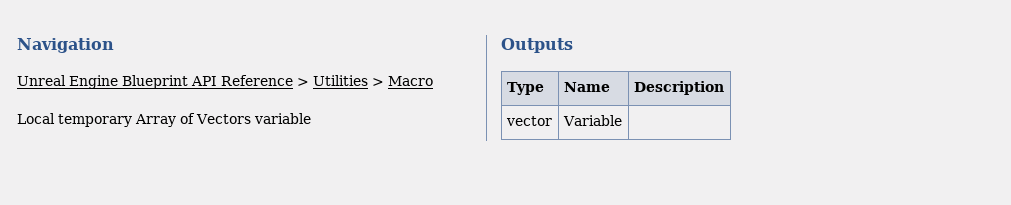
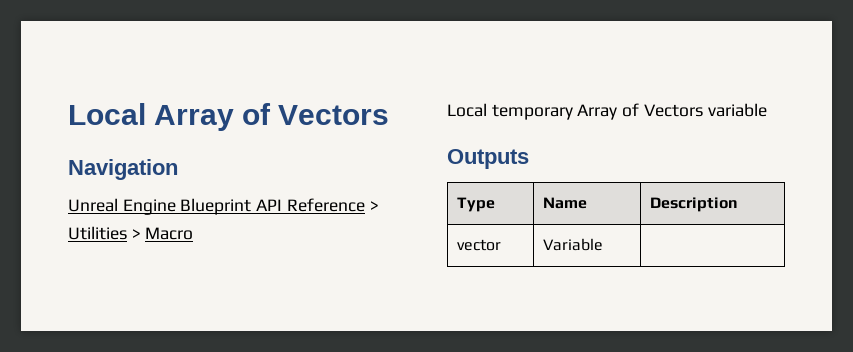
+ Local Array of Vectors

